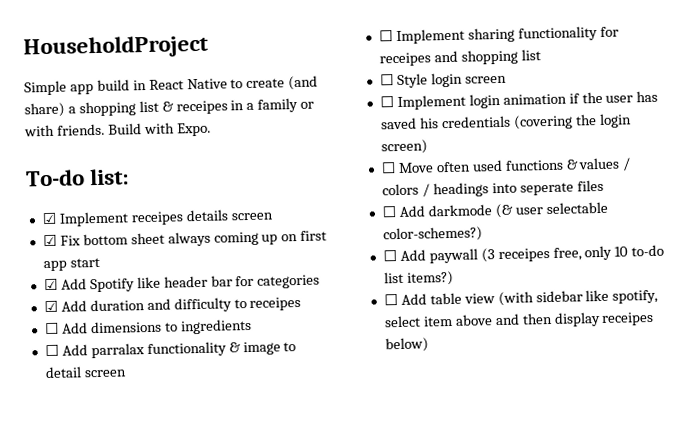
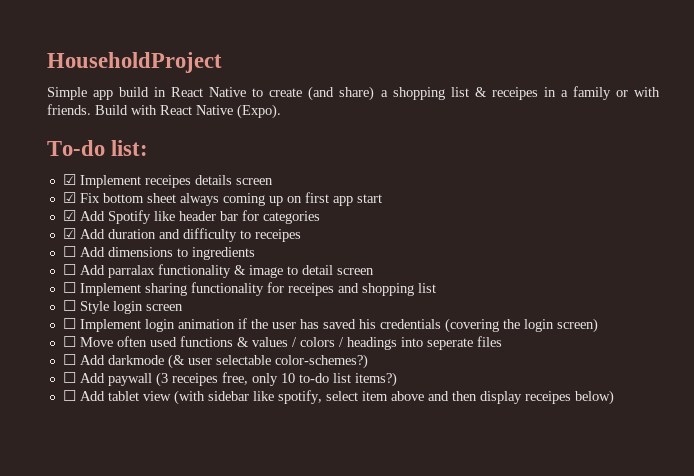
- Build with Expo.
+ Build with React Native (Expo).
- ☐ Add table view (with sidebar like spotify, select item above and then display receipes below)
+ ☐ Add tablet view (with sidebar like spotify, select item above and then display receipes below)

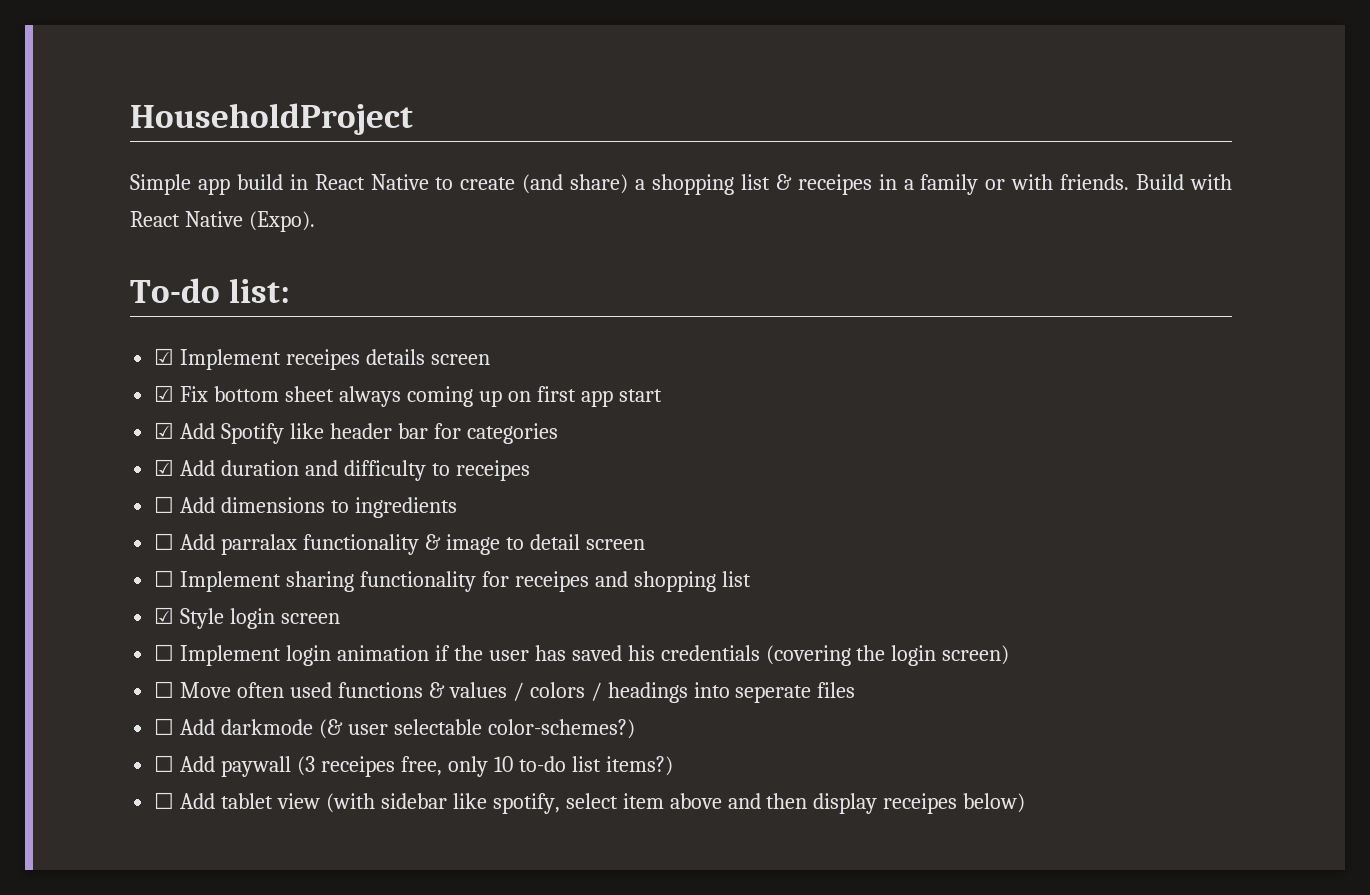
- ☐ Style login screen
+ ☑ Style login screen

